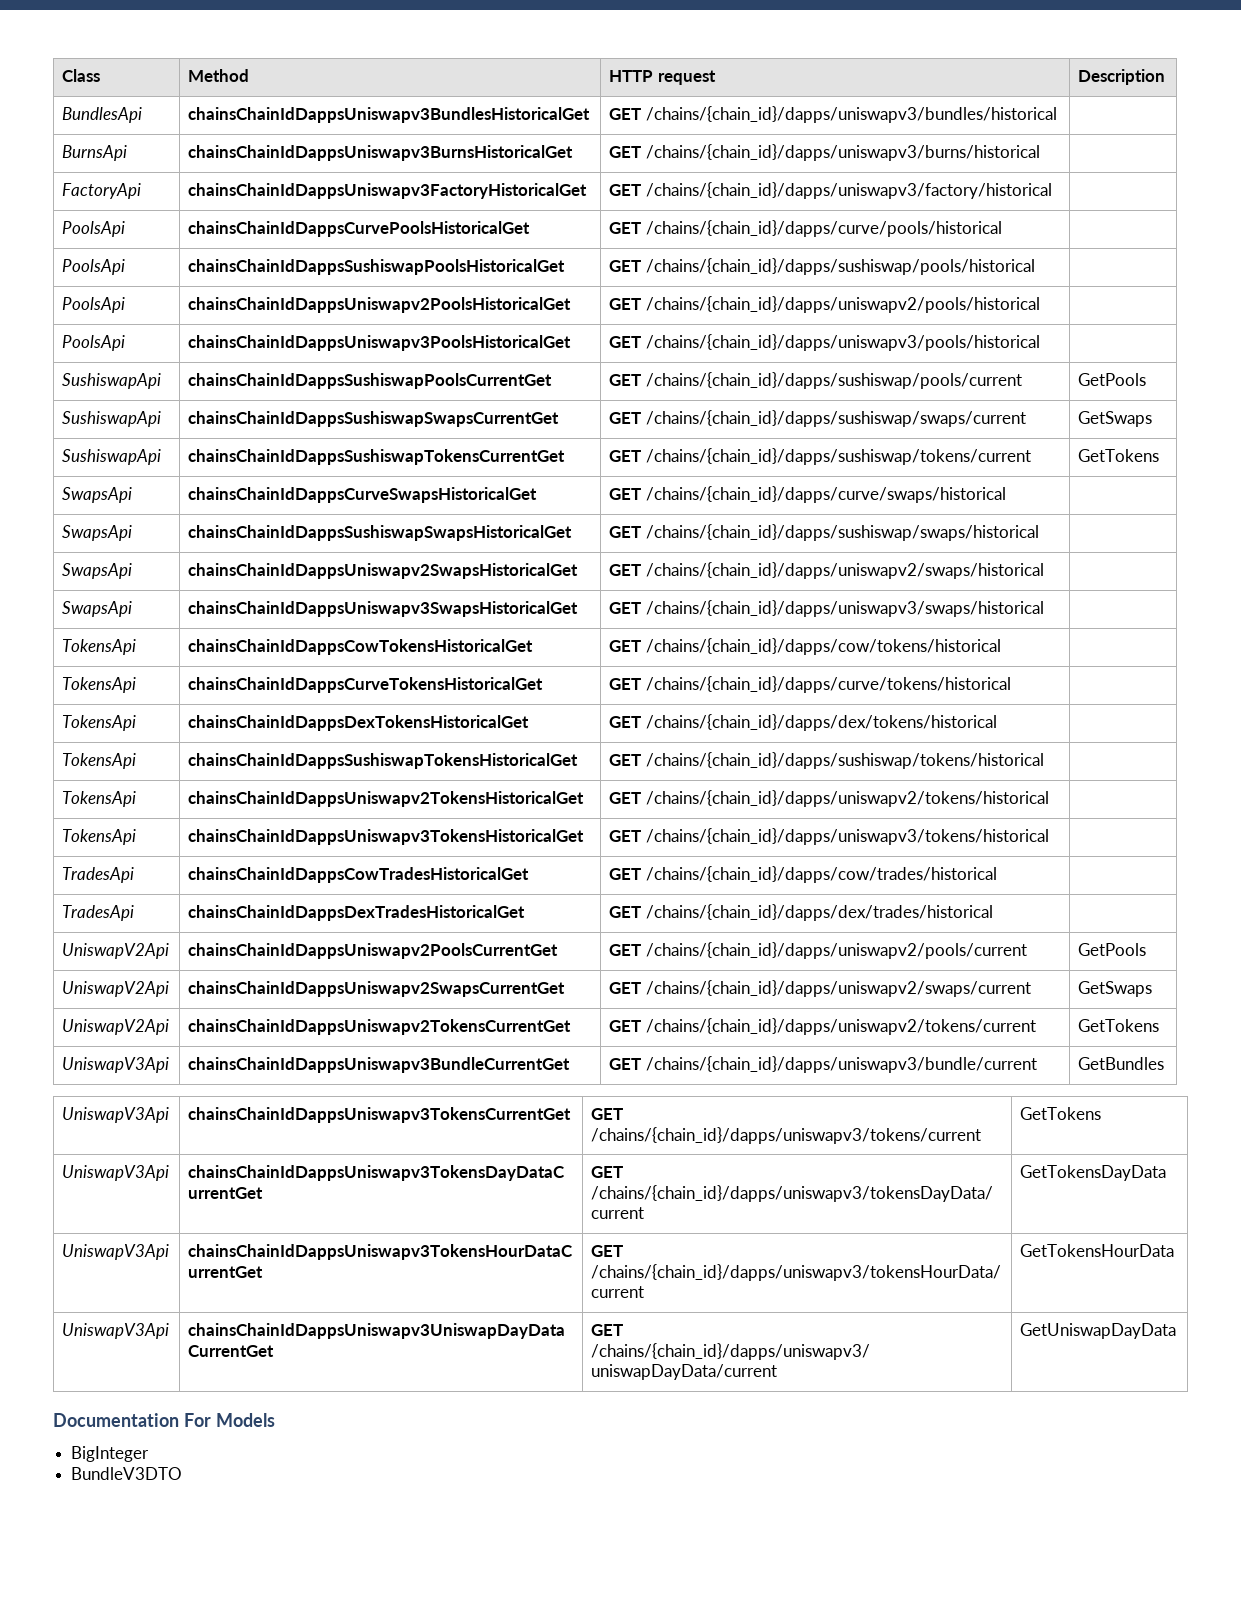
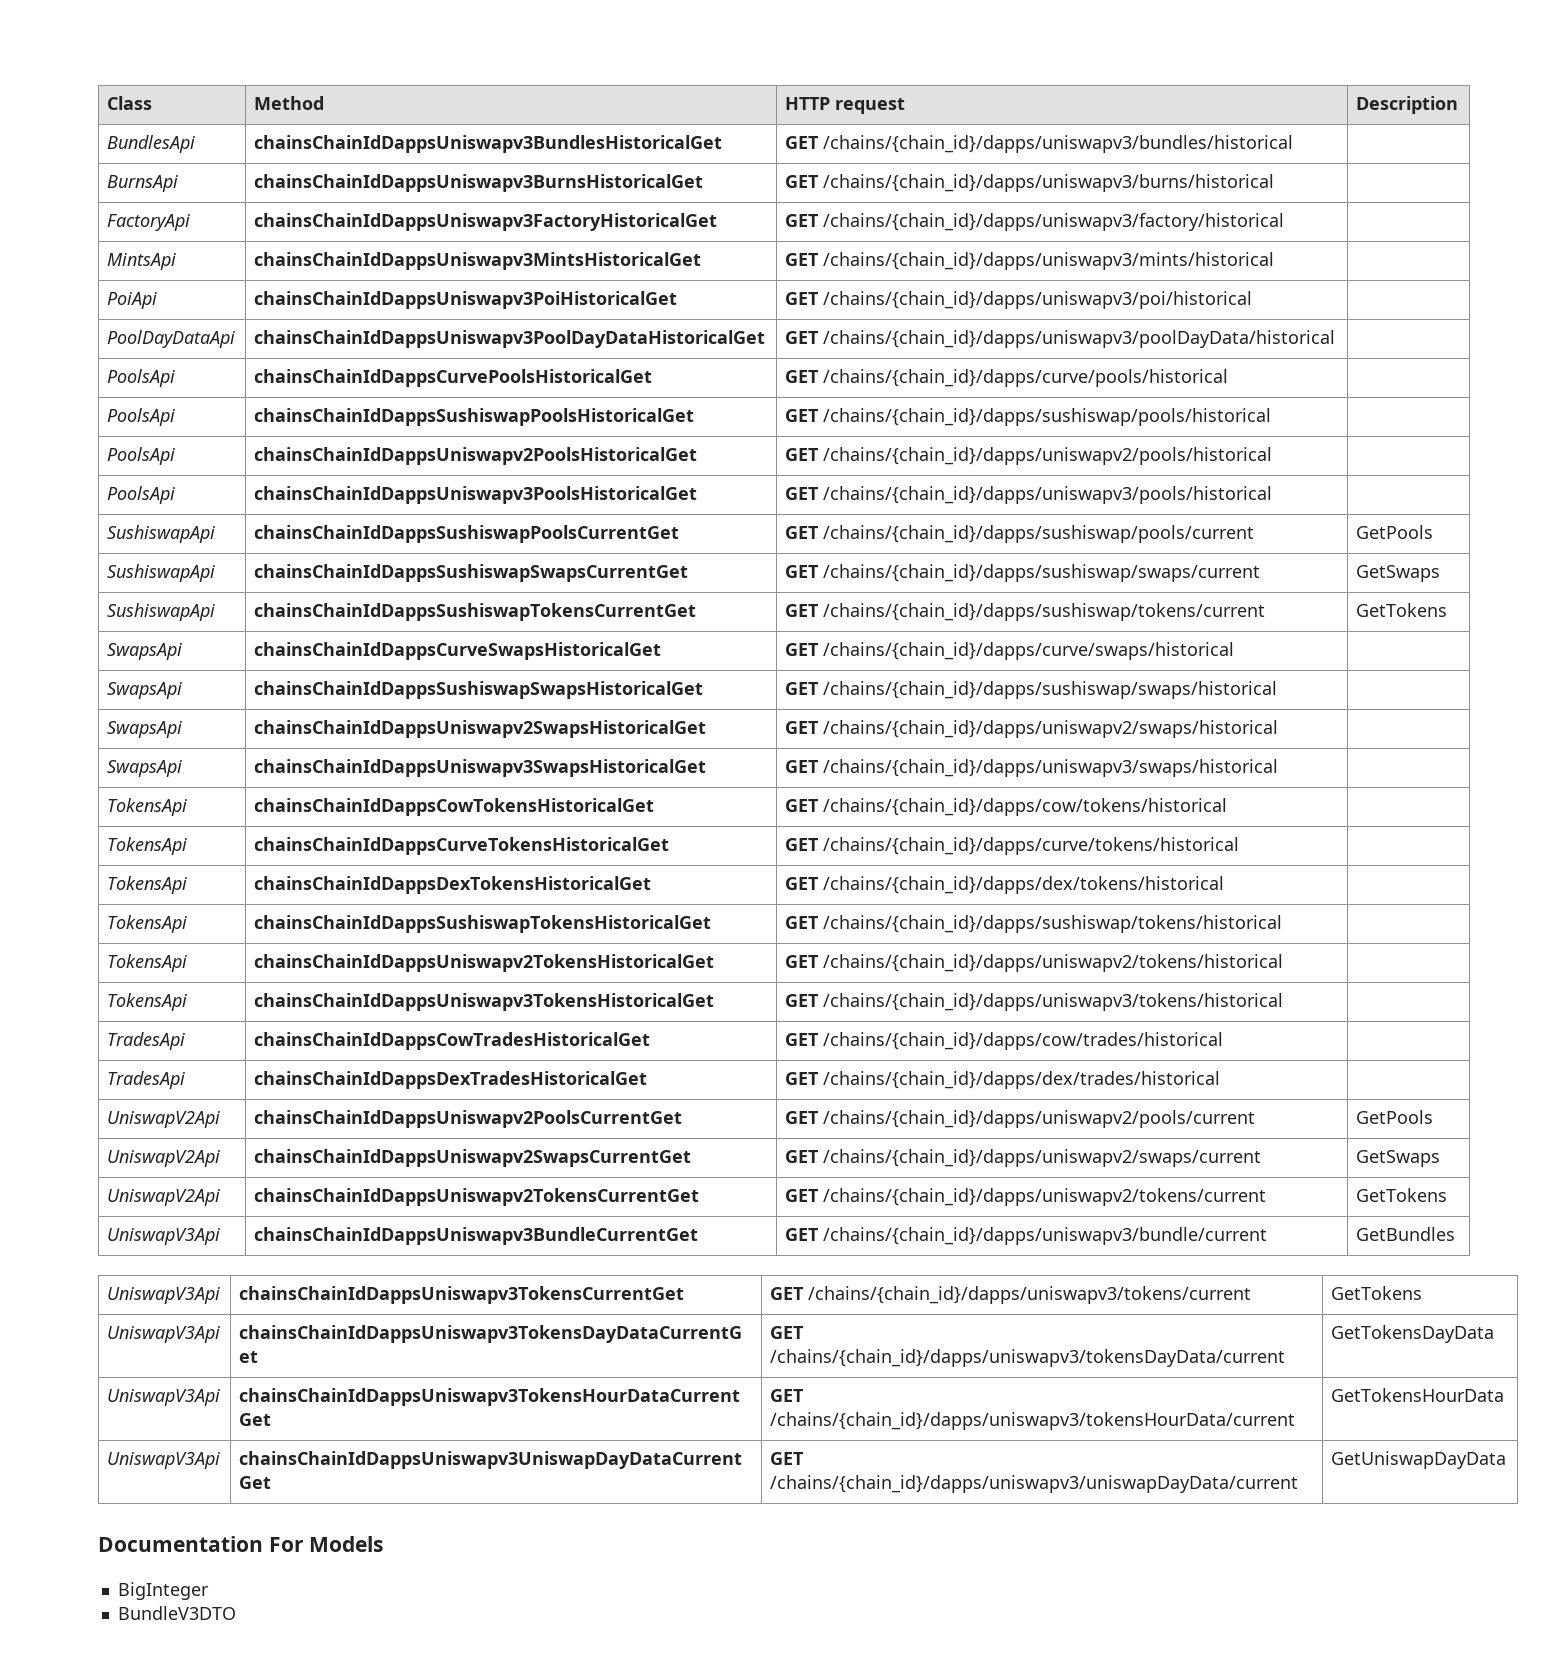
+ MintsApi | chainsChainIdDappsUniswapv3MintsHistoricalGet | GET /chains/{chain_id}/dapps/uniswapv3/mints/historical |
+ PoiApi | chainsChainIdDappsUniswapv3PoiHistoricalGet | GET /chains/{chain_id}/dapps/uniswapv3/poi/historical |
+ PoolDayDataApi | chainsChainIdDappsUniswapv3PoolDayDataHistoricalGet | GET /chains/{chain_id}/dapps/uniswapv3/poolDayData/historical |

